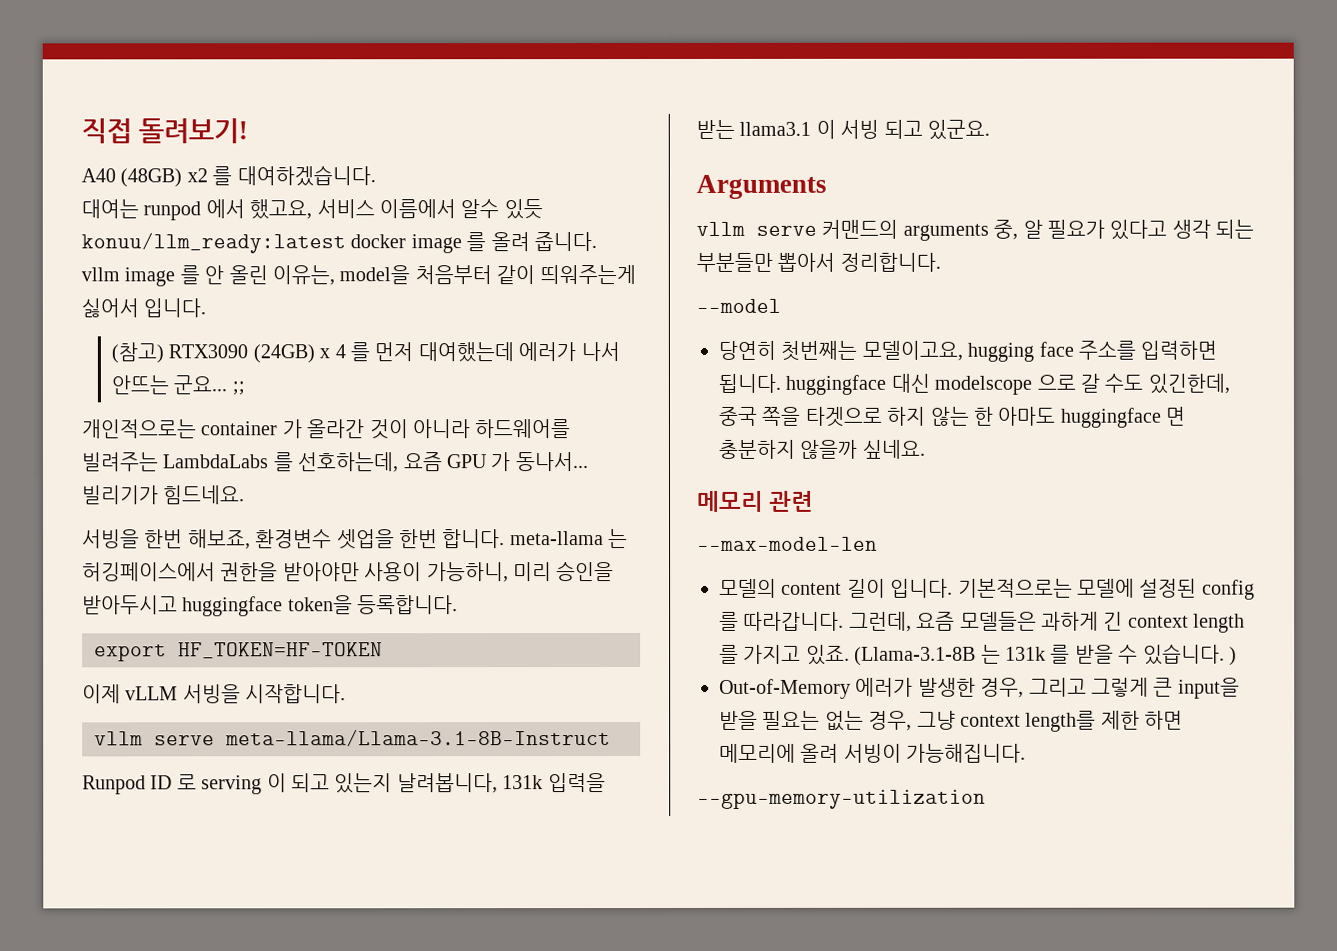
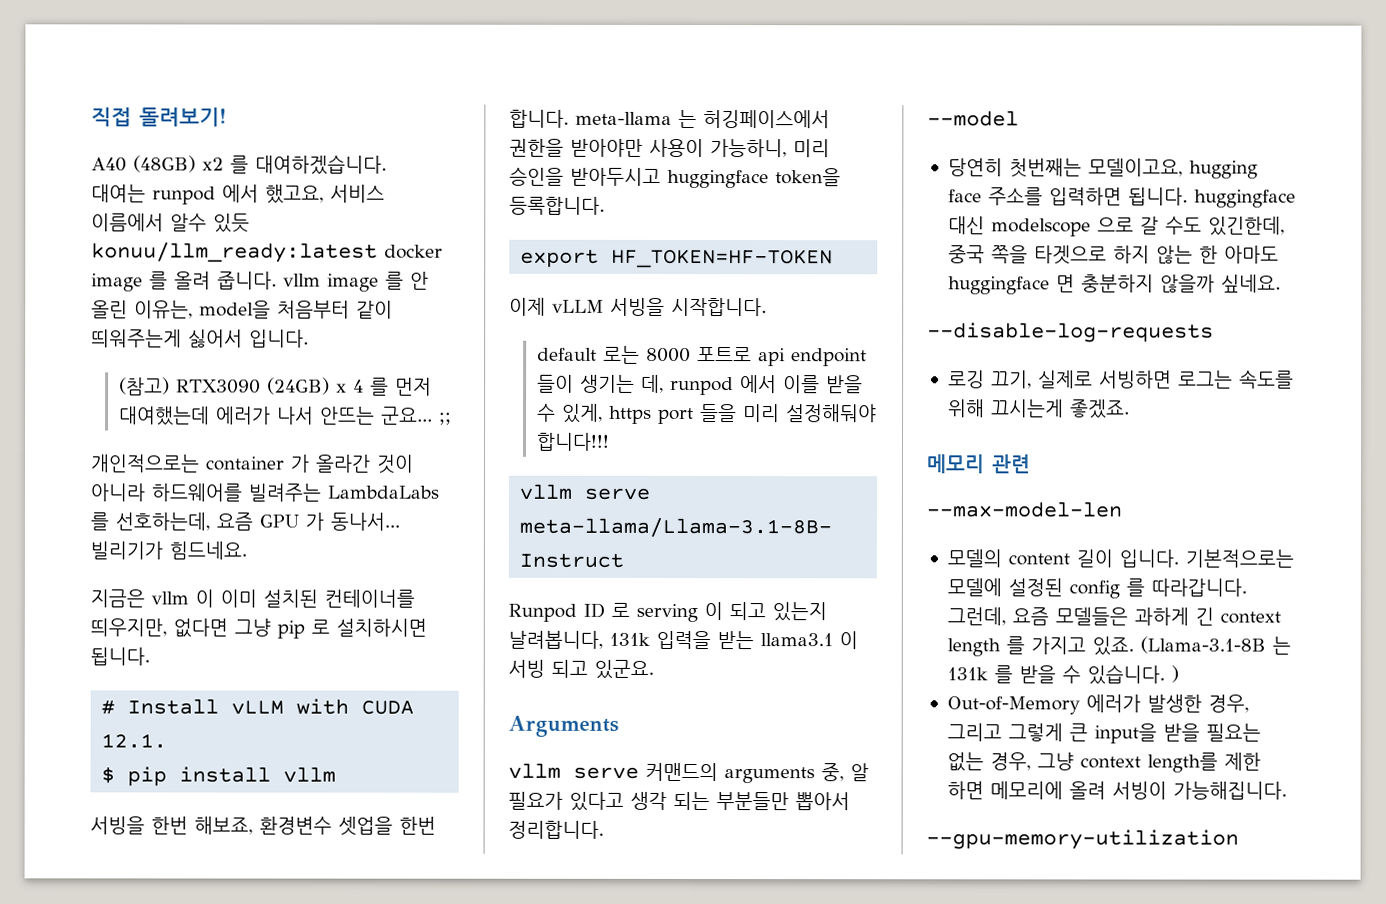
+ 지금은 vllm 이 이미 설치된 컨테이너를 띄우지만, 없다면 그냥 pip 로 설치하시면 됩니다.
+ # Install vLLM with CUDA 12.1.
+ $ pip install vllm
+ default 로는 8000 포트로 api endpoint 들이 생기는 데, runpod 에서 이를 받을 수 있게, https port 들을 미리 설정해둬야 합니다!!!
+ --disable-log-requests
+ 로깅 끄기, 실제로 서빙하면 로그는 속도를 위해 끄시는게 좋겠죠.

